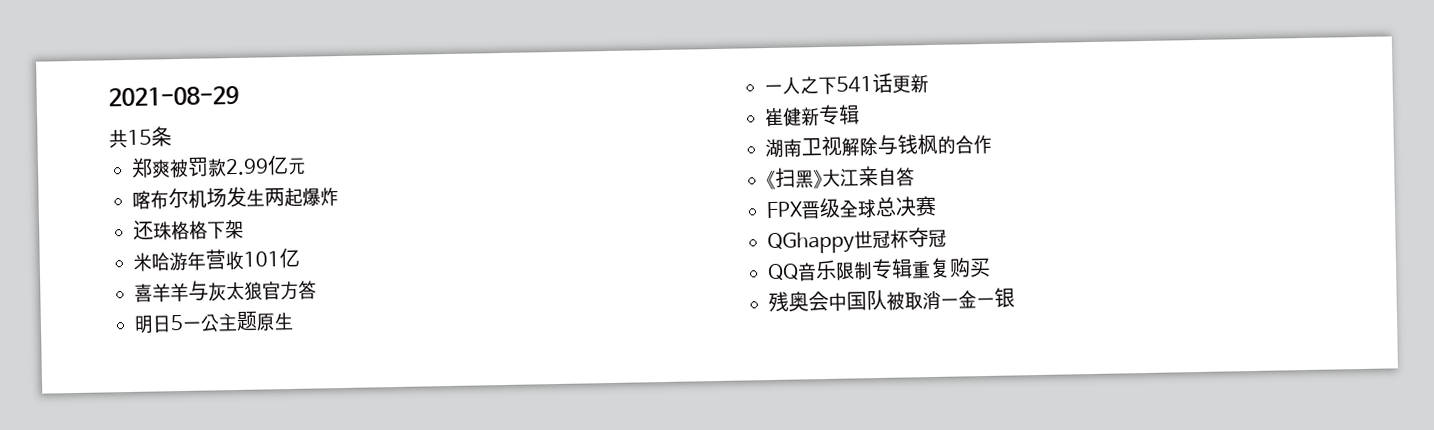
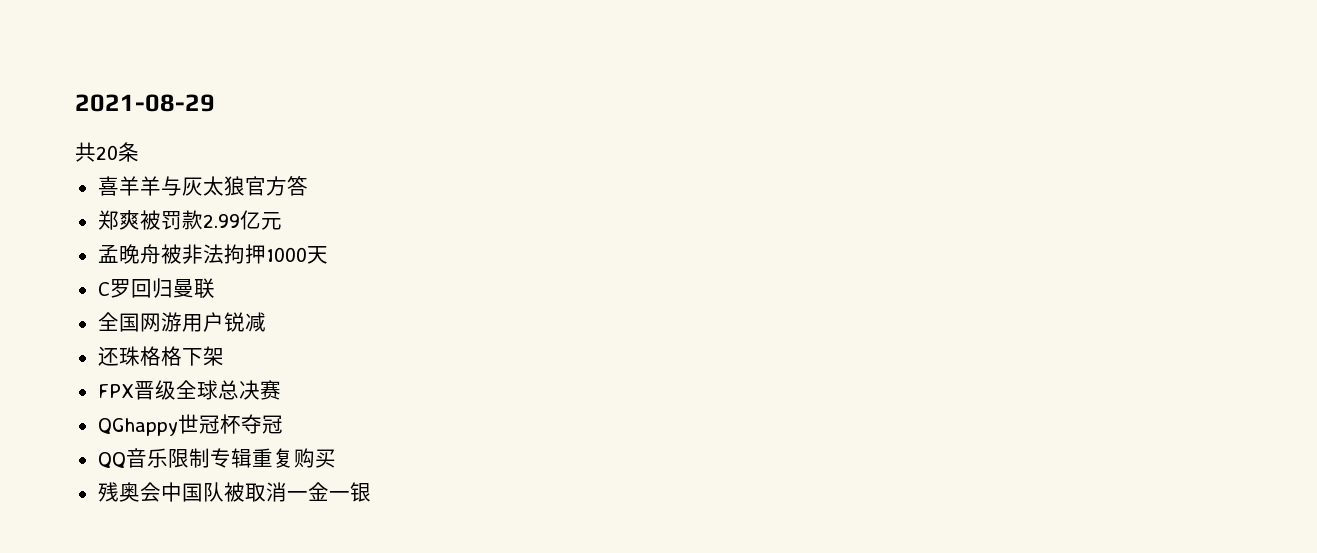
- 共15条
+ 共20条
- 郑爽被罚款2.99亿元
- 喀布尔机场发生两起爆炸
- 还珠格格下架
- 米哈游年营收101亿
- 明日5一公主题原生
- 一人之下541话更新
- 崔健新专辑
- 湖南卫视解除与钱枫的合作
- 《扫黑》大江亲自答
+ 郑爽被罚款2.99亿元
+ 孟晚舟被非法拘押1000天
+ C罗回归曼联
+ 全国网游用户锐减
+ 还珠格格下架

